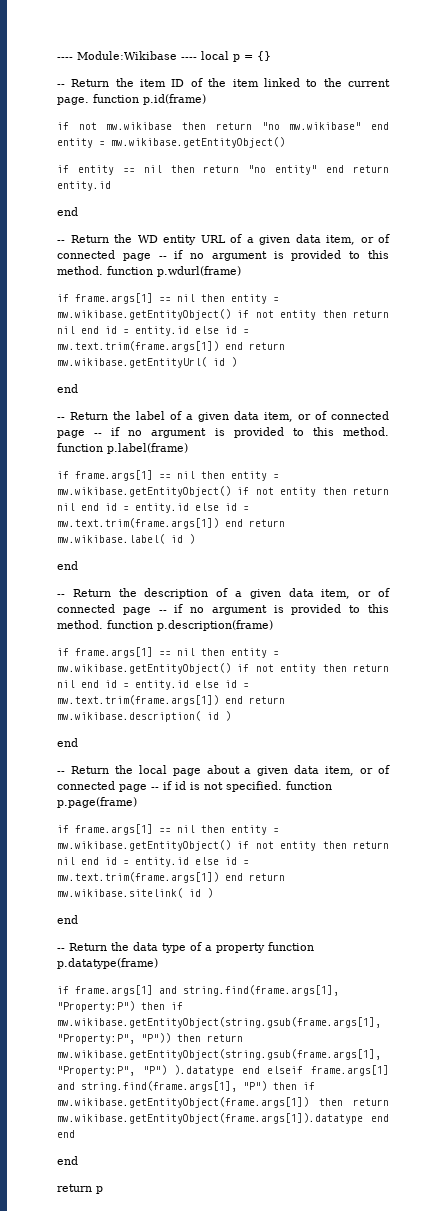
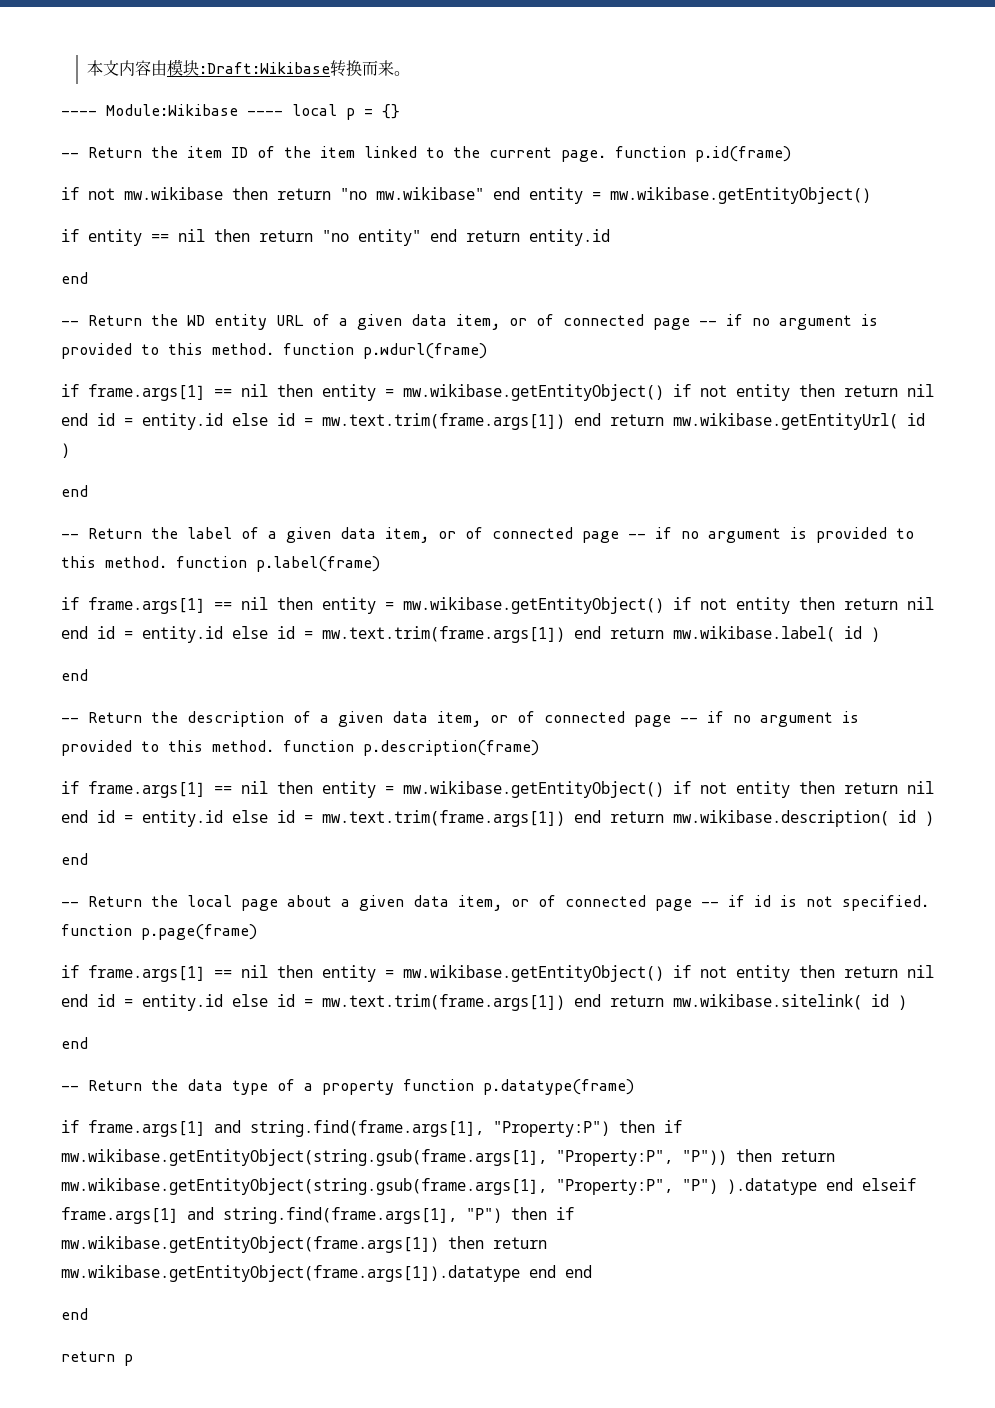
+ 本文内容由模块:Draft:Wikibase转换而来。

